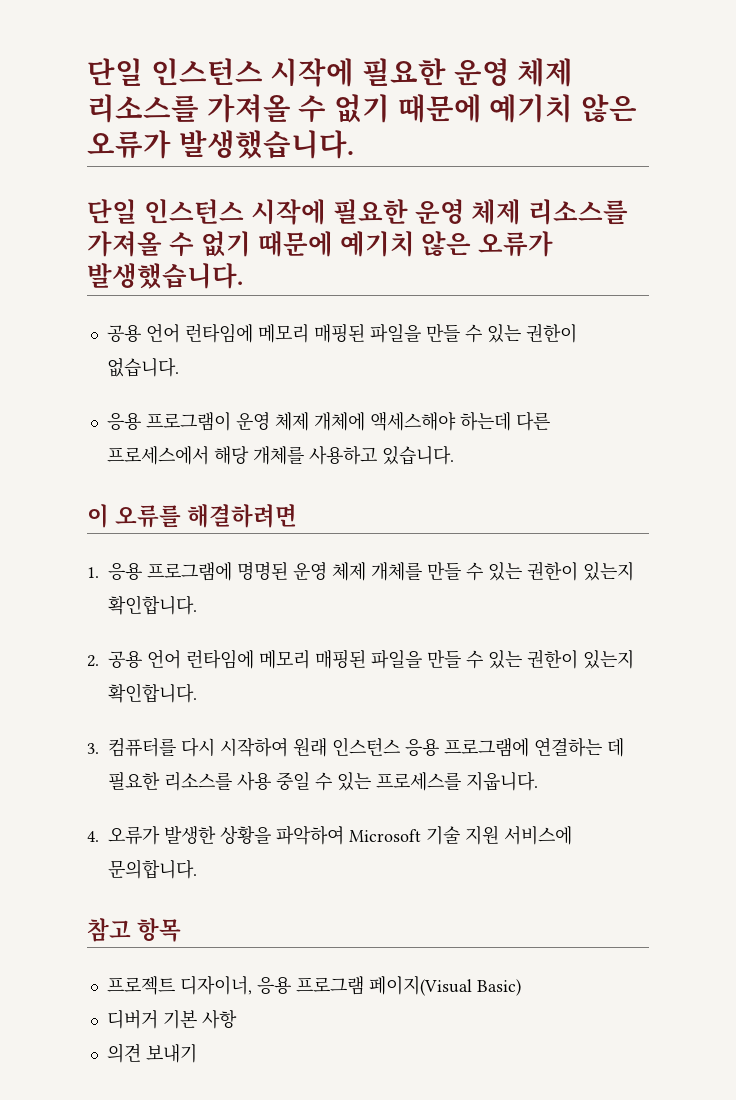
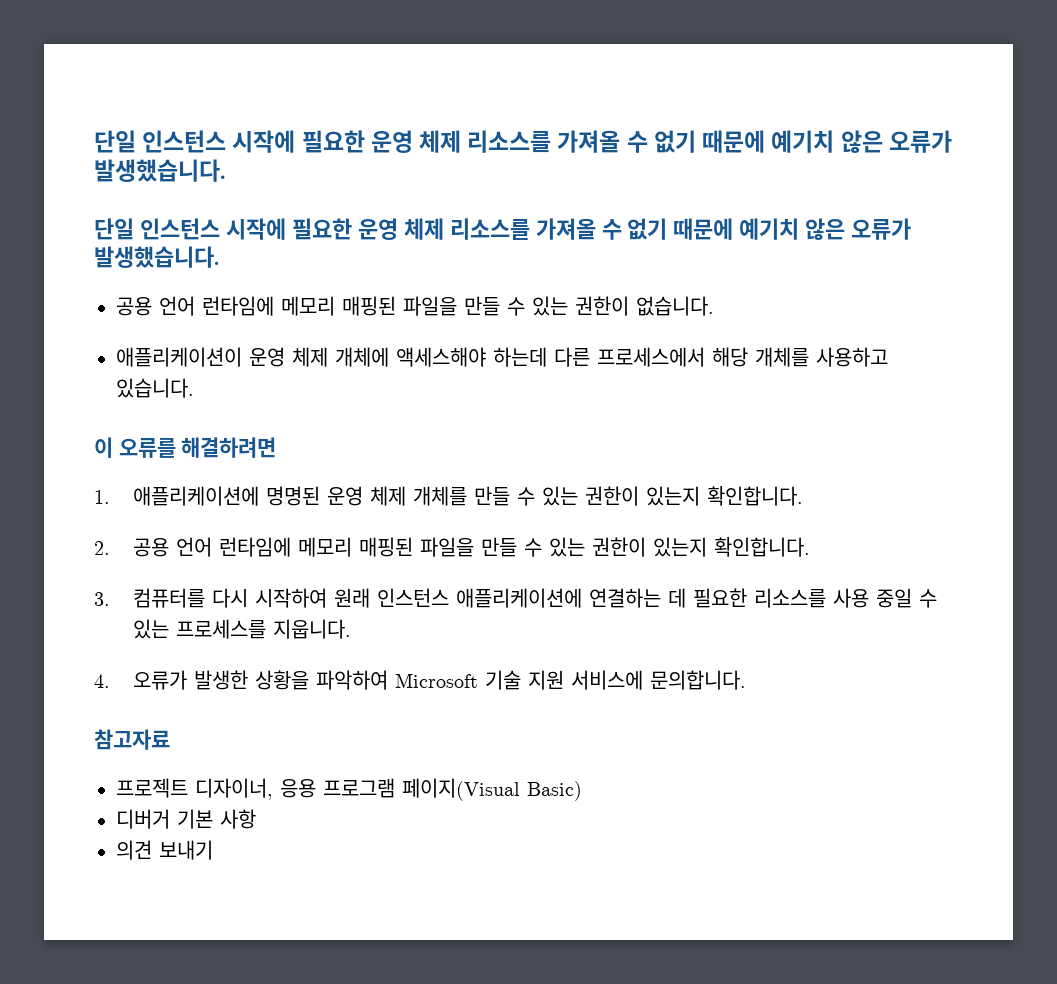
- 응용 프로그램이 운영 체제 개체에 액세스해야 하는데 다른 프로세스에서 해당 개체를 사용하고 있습니다.
+ 애플리케이션이 운영 체제 개체에 액세스해야 하는데 다른 프로세스에서 해당 개체를 사용하고 있습니다.
- 1. 응용 프로그램에 명명된 운영 체제 개체를 만들 수 있는 권한이 있는지 확인합니다.
+ 1. 애플리케이션에 명명된 운영 체제 개체를 만들 수 있는 권한이 있는지 확인합니다.
- 3. 컴퓨터를 다시 시작하여 원래 인스턴스 응용 프로그램에 연결하는 데 필요한 리소스를 사용 중일 수 있는 프로세스를 지웁니다.
+ 3. 컴퓨터를 다시 시작하여 원래 인스턴스 애플리케이션에 연결하는 데 필요한 리소스를 사용 중일 수 있는 프로세스를 지웁니다.
- 참고 항목
+ 참고자료

